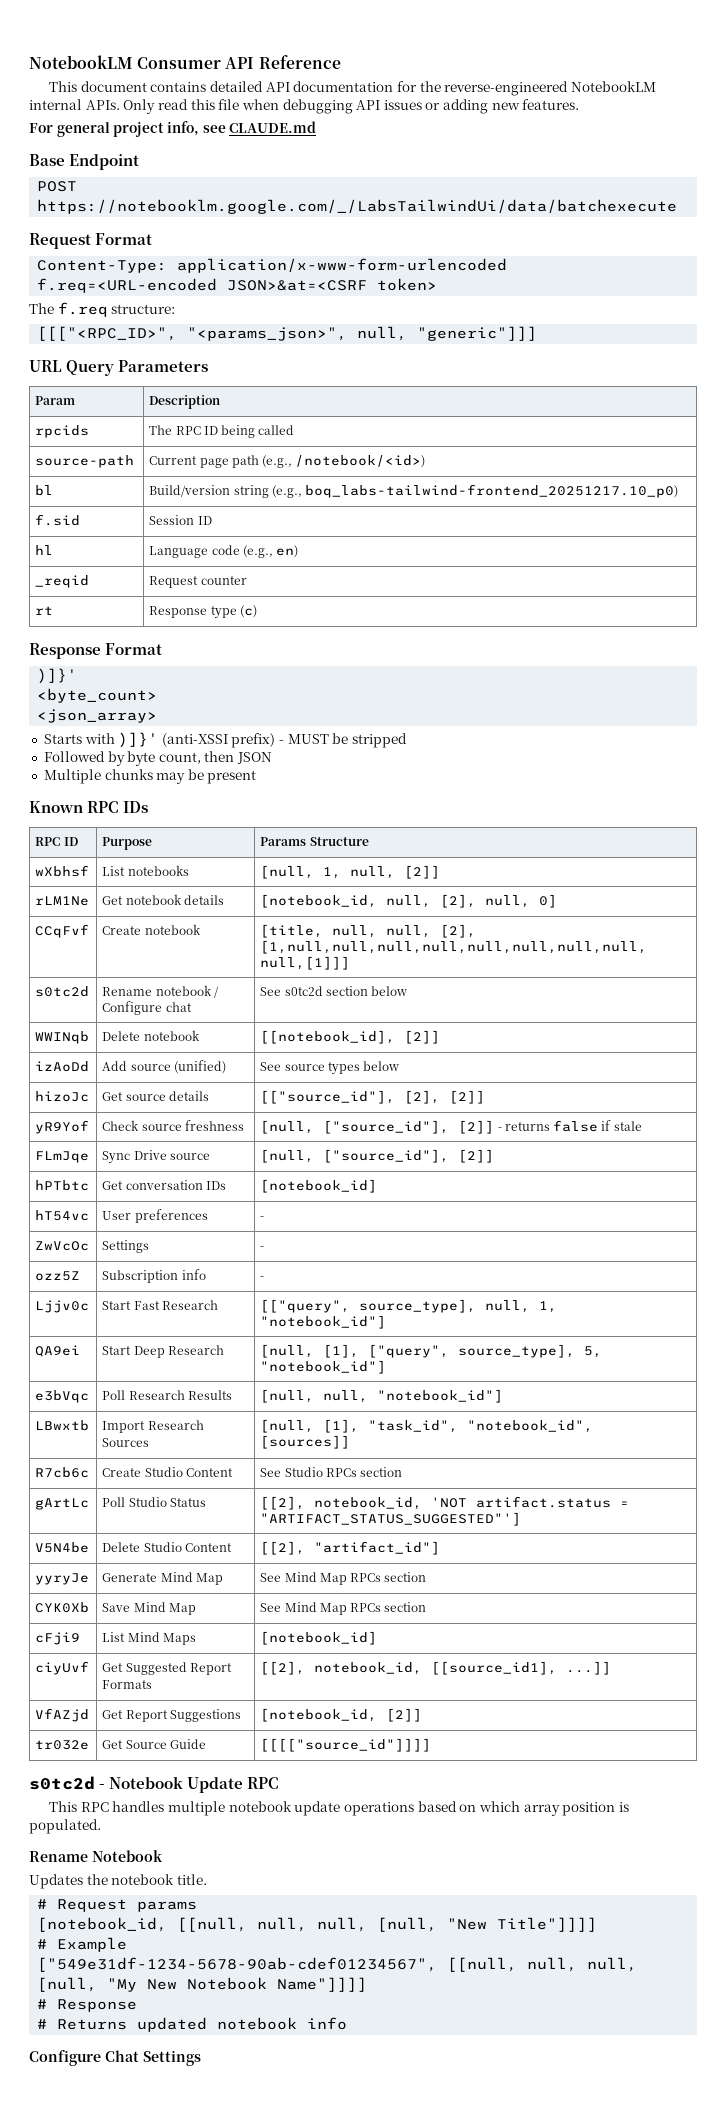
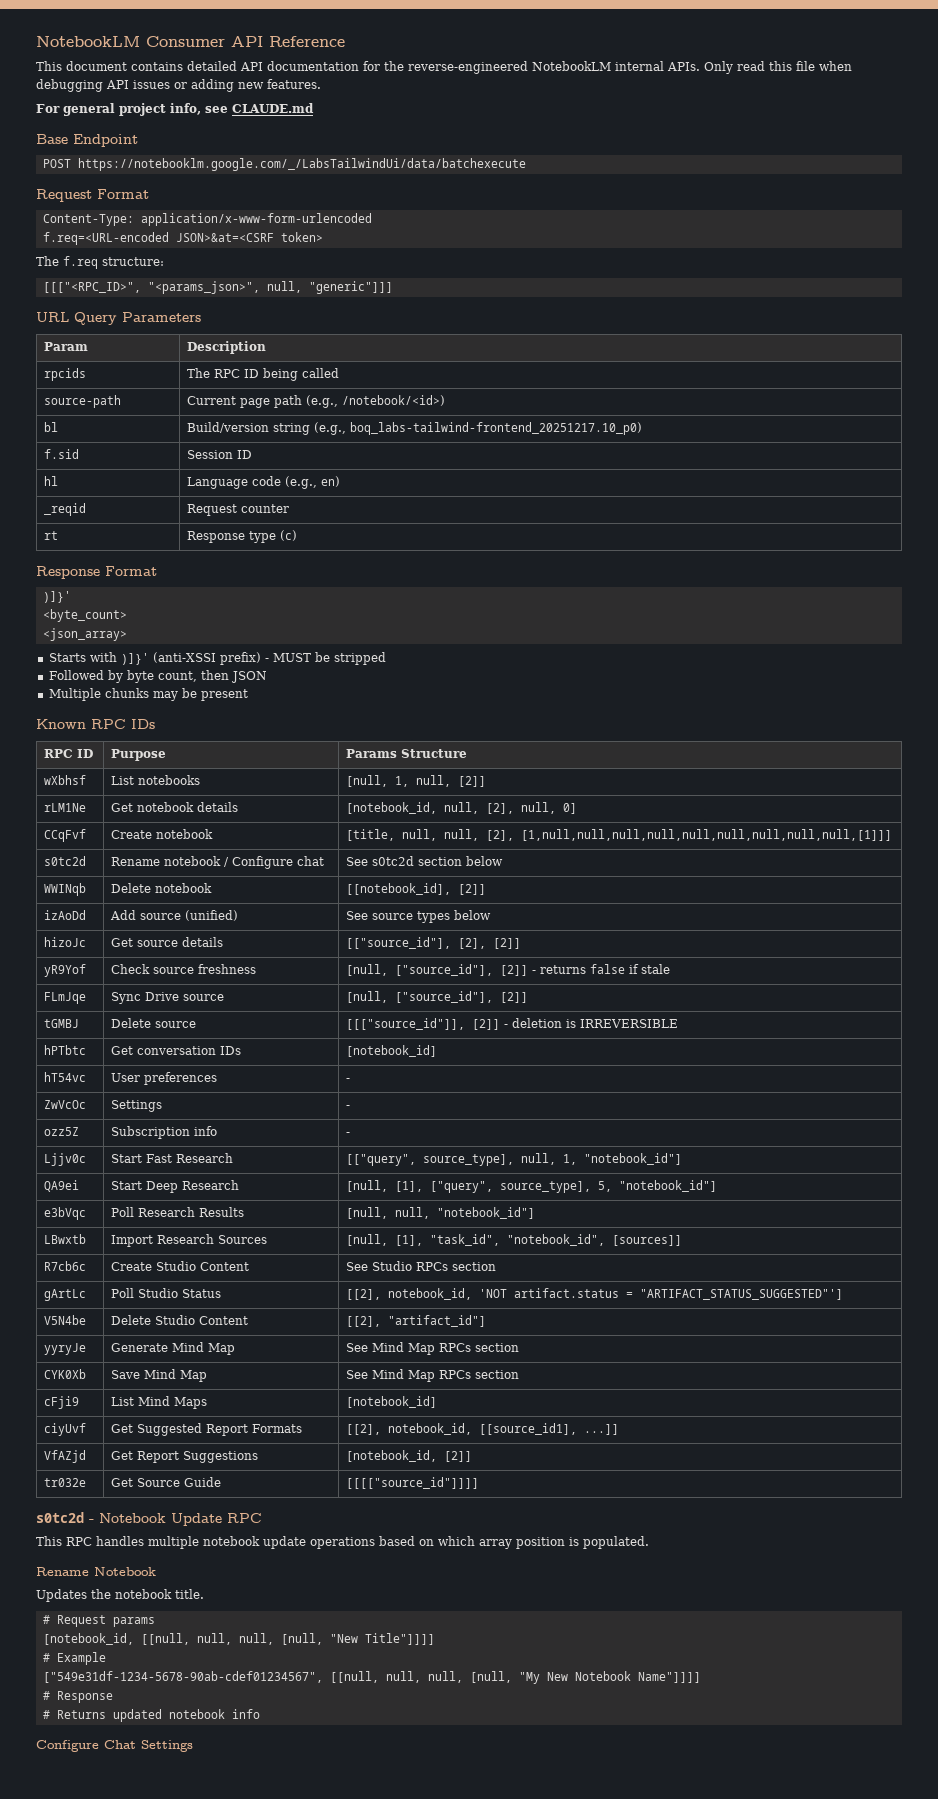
+ tGMBJ | Delete source | [[["source_id"]], [2]] - deletion is IRREVERSIBLE

